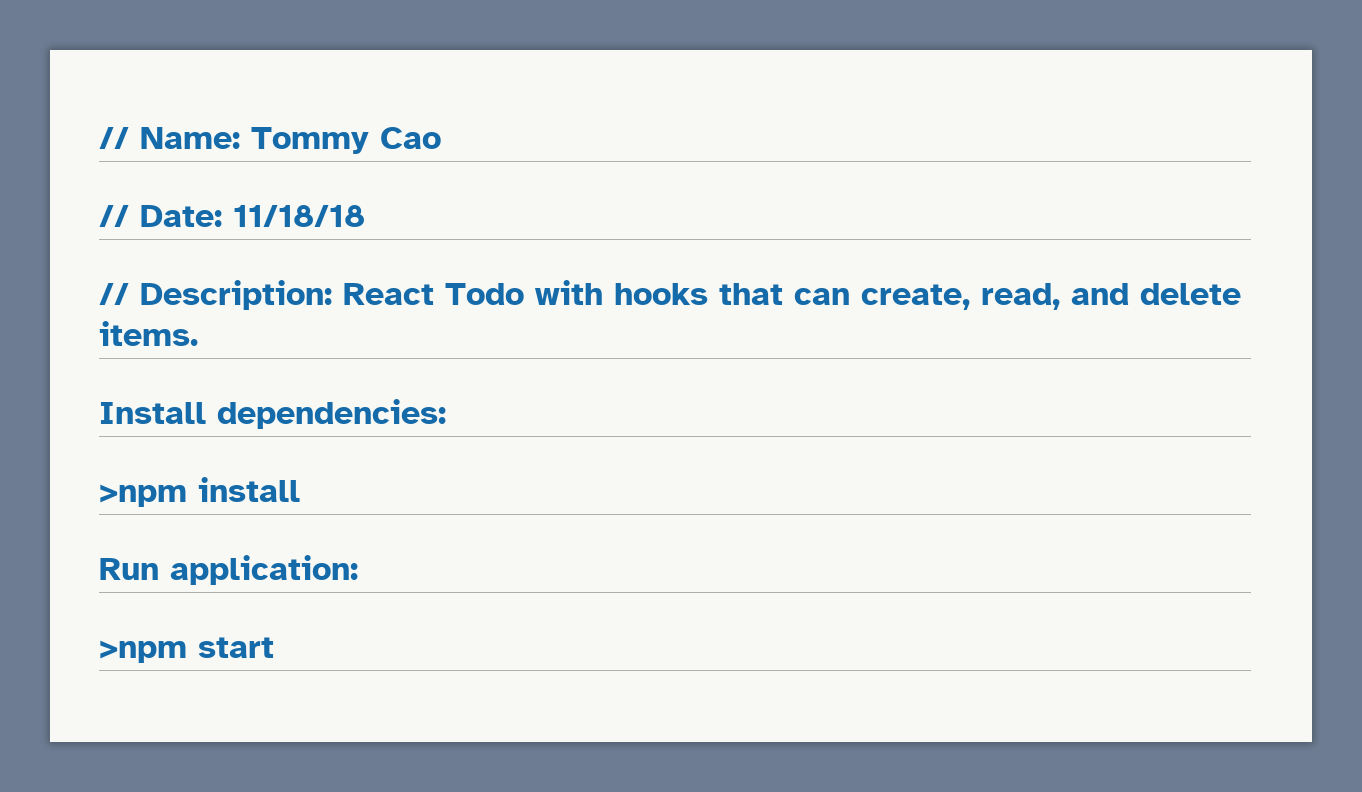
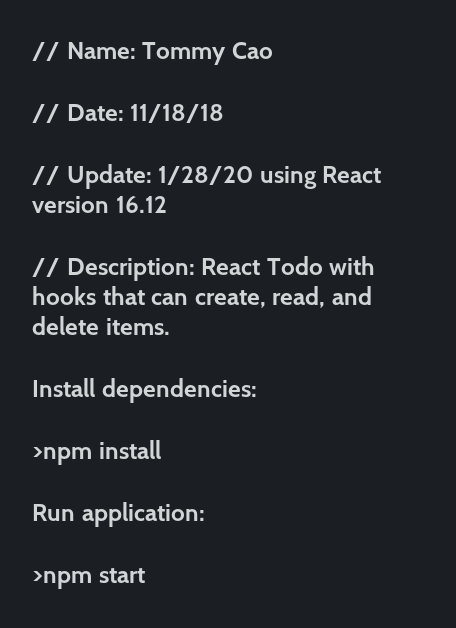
+ // Update: 1/28/20 using React version 16.12

